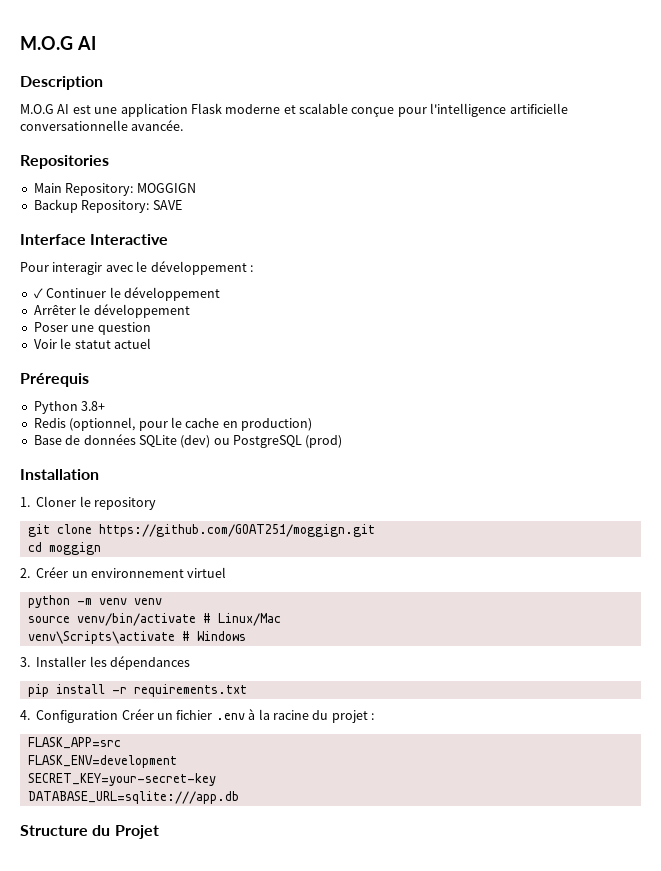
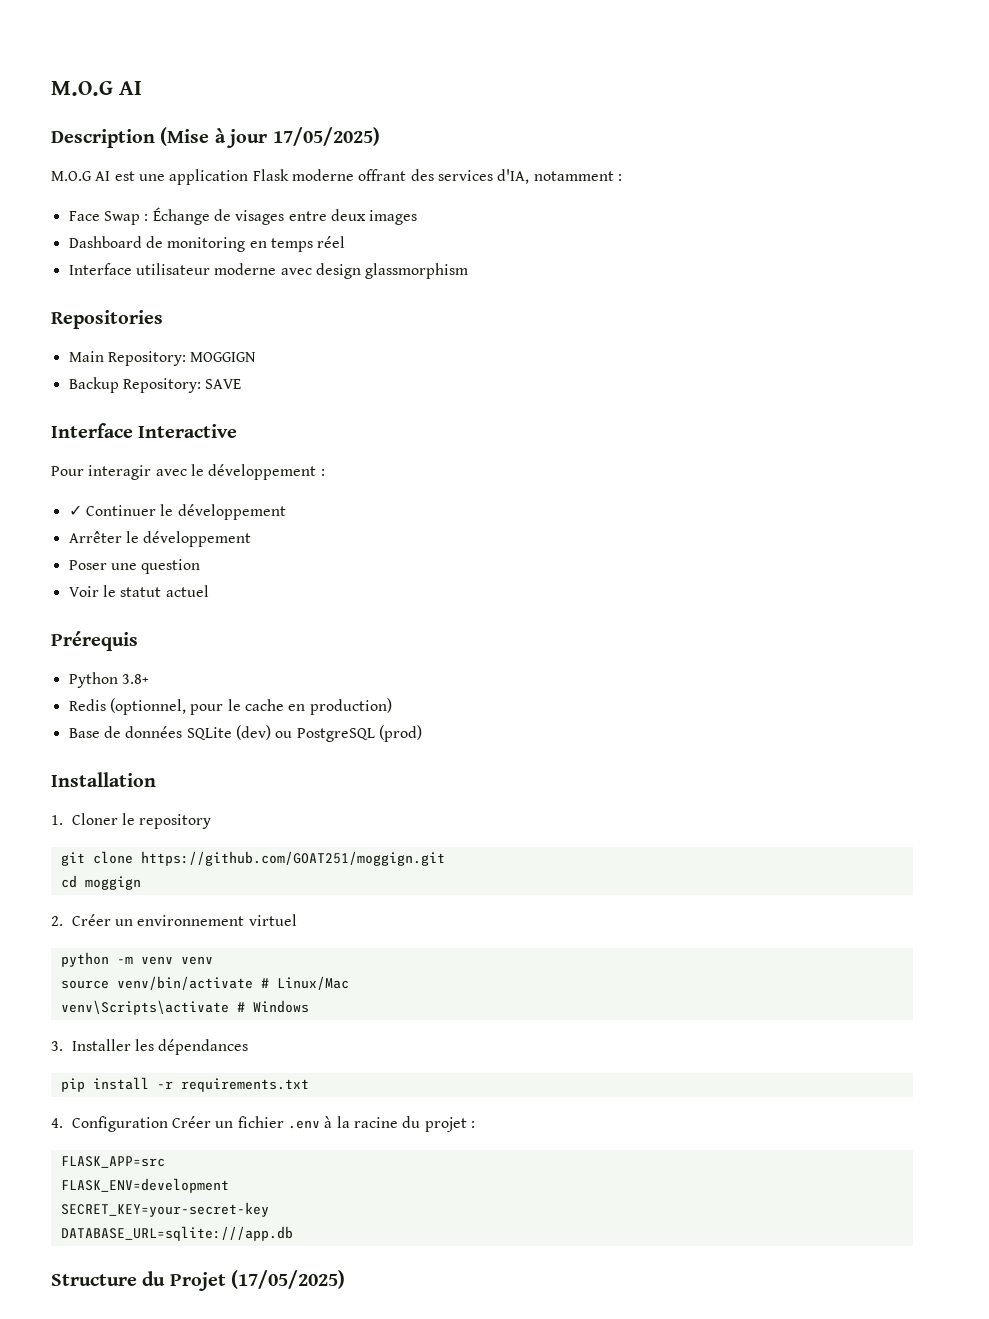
- Description
+ Description (Mise à jour 17/05/2025)
- M.O.G AI est une application Flask moderne et scalable conçue pour l'intelligence artificielle conversationnelle avancée.
+ M.O.G AI est une application Flask moderne offrant des services d'IA, notamment :
+ Face Swap : Échange de visages entre deux images
+ Dashboard de monitoring en temps réel
+ Interface utilisateur moderne avec design glassmorphism
- Structure du Projet
+ Structure du Projet (17/05/2025)

